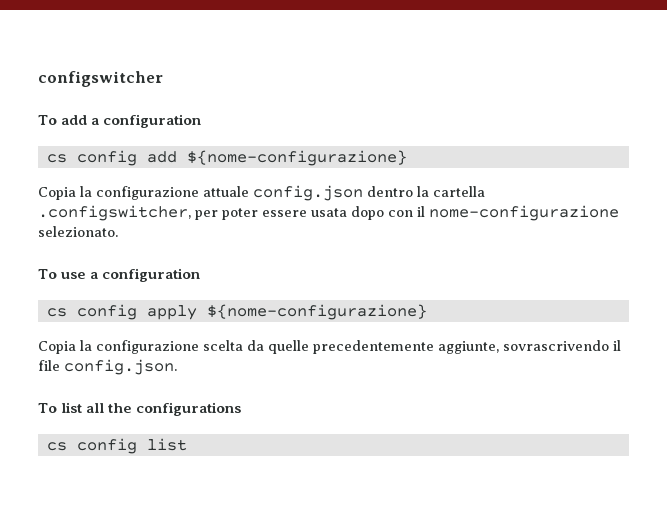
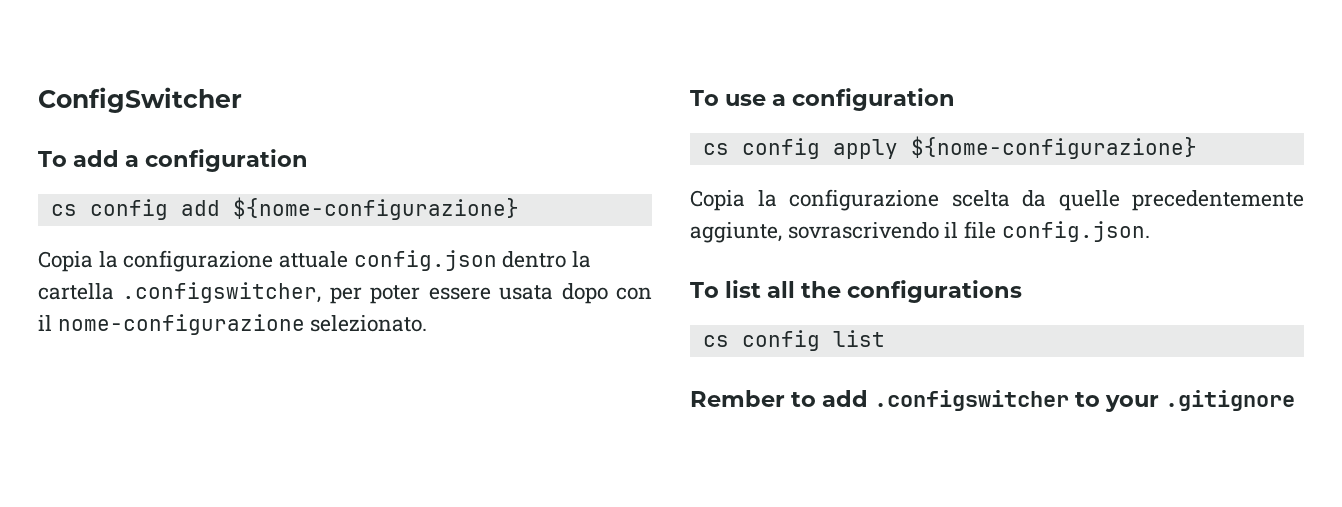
- configswitcher
+ ConfigSwitcher
+ Rember to add .configswitcher to your .gitignore

